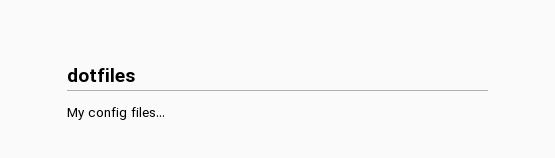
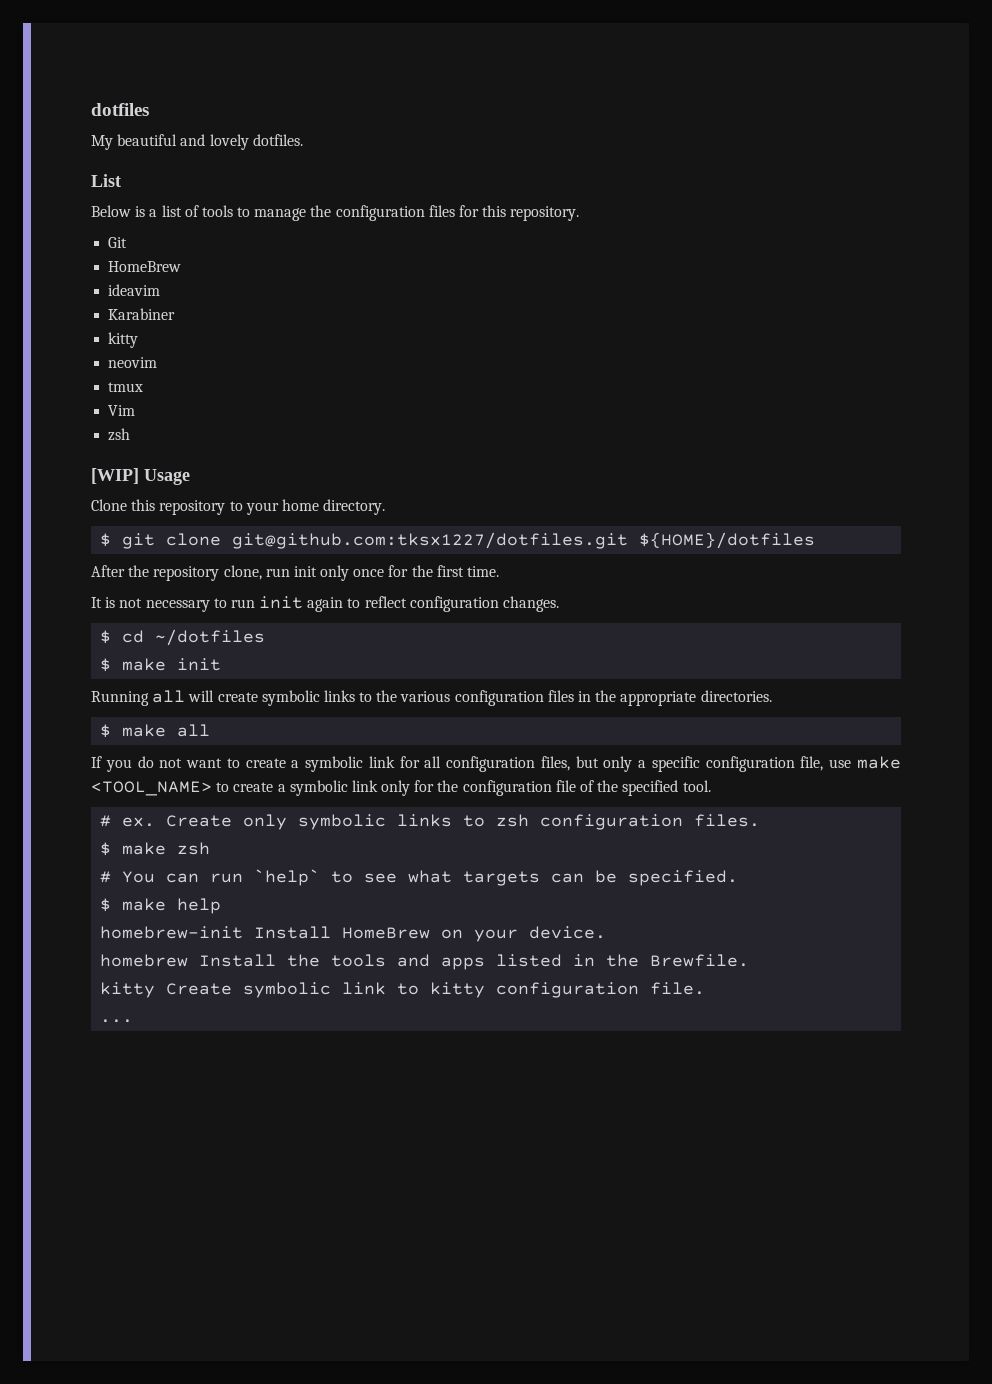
- My config files...
+ My beautiful and lovely dotfiles.
+ List
+ Below is a list of tools to manage the configuration files for this repository.
+ Git
+ HomeBrew
+ ideavim
+ Karabiner
+ kitty
+ neovim
+ tmux
+ Vim
+ zsh
+ [WIP] Usage
+ Clone this repository to your home directory.
+ $ git clone git@github.com:tksx1227/dotfiles.git ${HOME}/dotfiles
+ After the repository clone, run init only once for the first time.
+ It is not necessary to run init again to reflect configuration changes.
+ $ cd ~/dotfiles
+ $ make init
+ Running all will create symbolic links to the various configuration files in the appropriate directories.
+ $ make all
+ If you do not want to create a symbolic link for all configuration files, but only a specific configuration file, use make <TOOL_NAME> to create a symbolic link only for the configuration file of the specified tool.
+ # ex. Create only symbolic links to zsh configuration files.
+ $ make zsh
+ # You can run `help` to see what targets can be specified.
+ $ make help
+ homebrew-init Install HomeBrew on your device.
+ homebrew Install the tools and apps listed in the Brewfile.
+ kitty Create symbolic link to kitty configuration file.
+ ...

